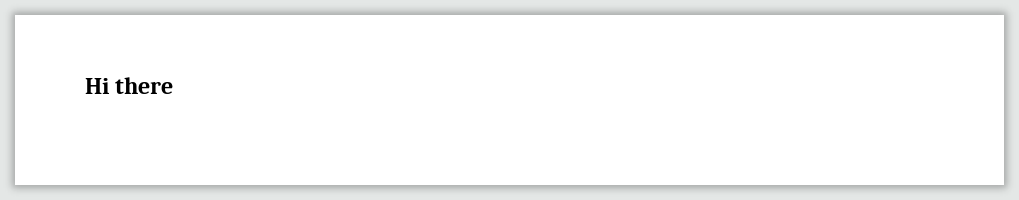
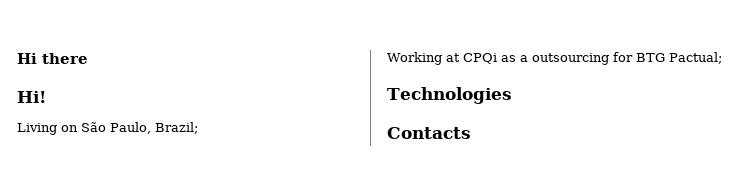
+ Hi!
+ Living on São Paulo, Brazil;
+ Working at CPQi as a outsourcing for BTG Pactual;
+ Technologies
+ Contacts

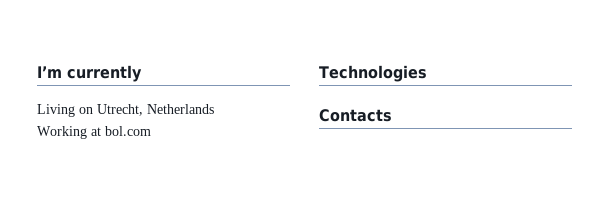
- Hi there
- Hi!
+ I’m currently
- Living on São Paulo, Brazil;
+ Living on Utrecht, Netherlands
- Working at CPQi as a outsourcing for BTG Pactual;
+ Working at bol.com

